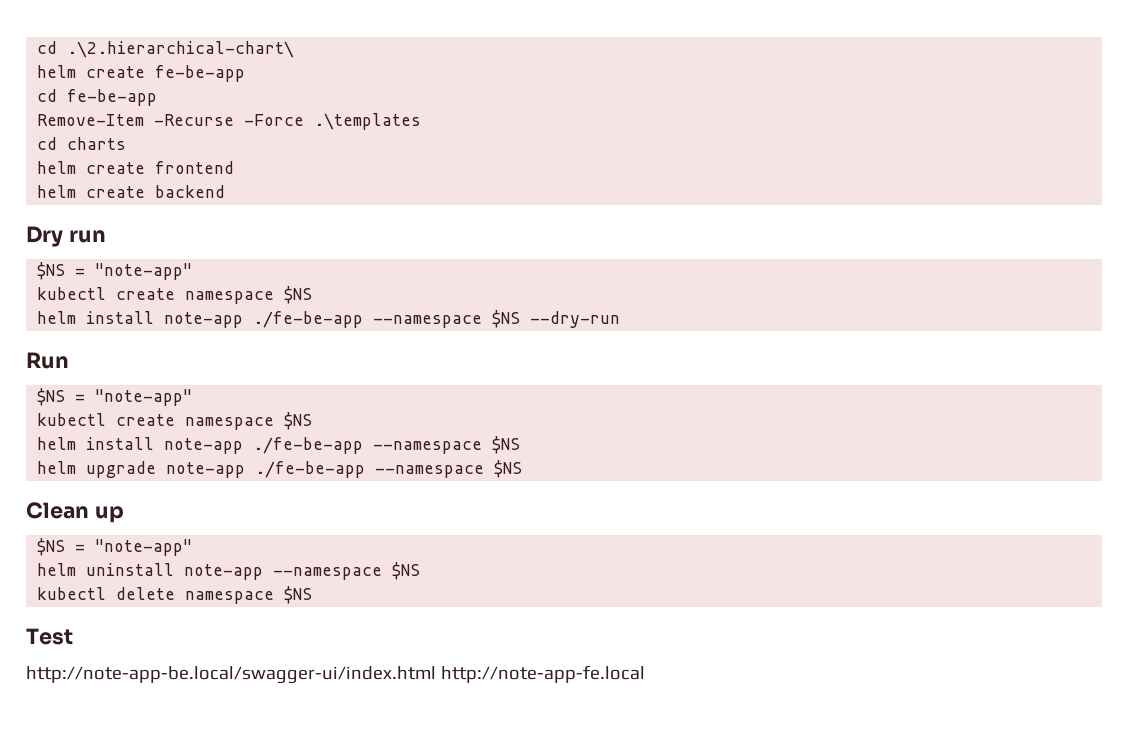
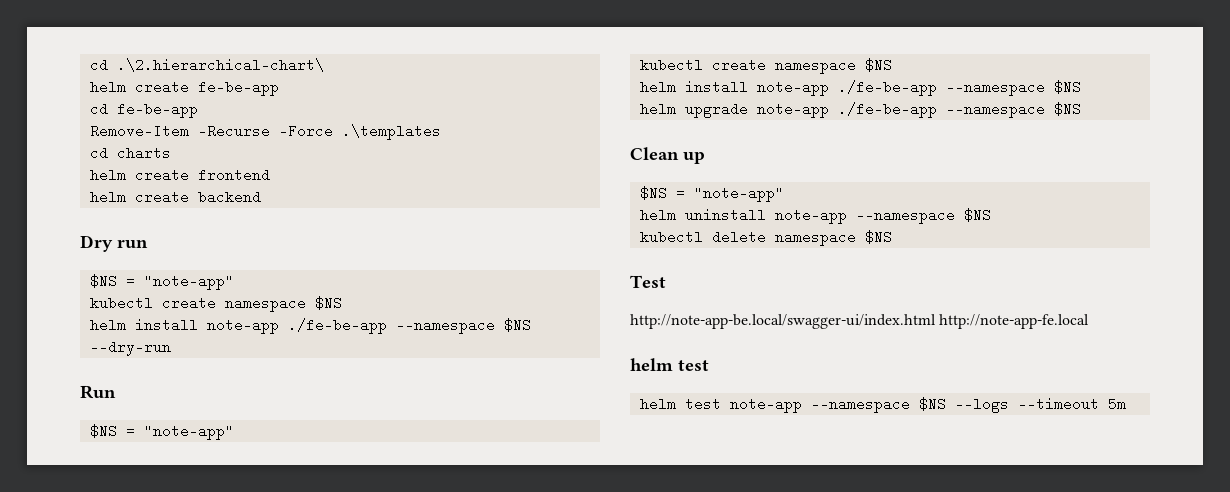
  http://note-app-be.local/swagger-ui/index.html http://note-app-fe.local
+ helm test
+ helm test note-app --namespace $NS --logs --timeout 5m

